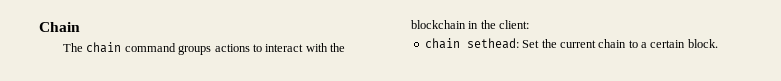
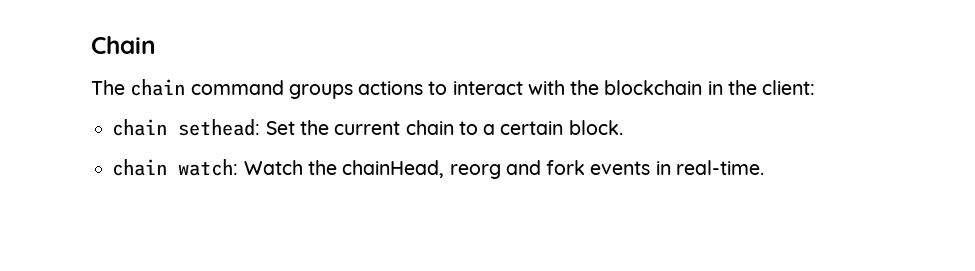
+ chain watch: Watch the chainHead, reorg and fork events in real-time.

